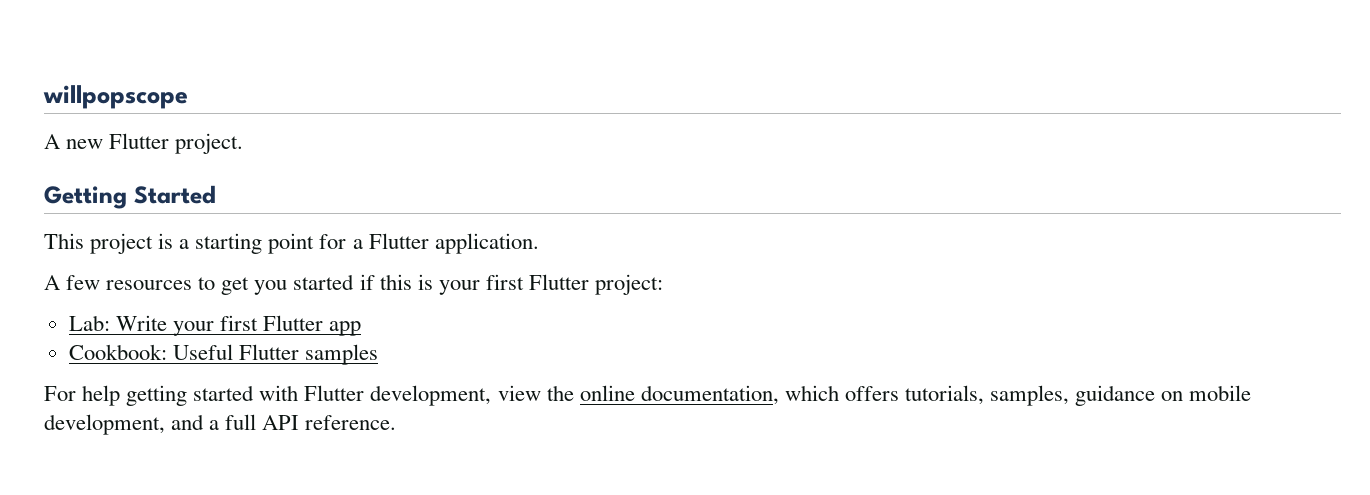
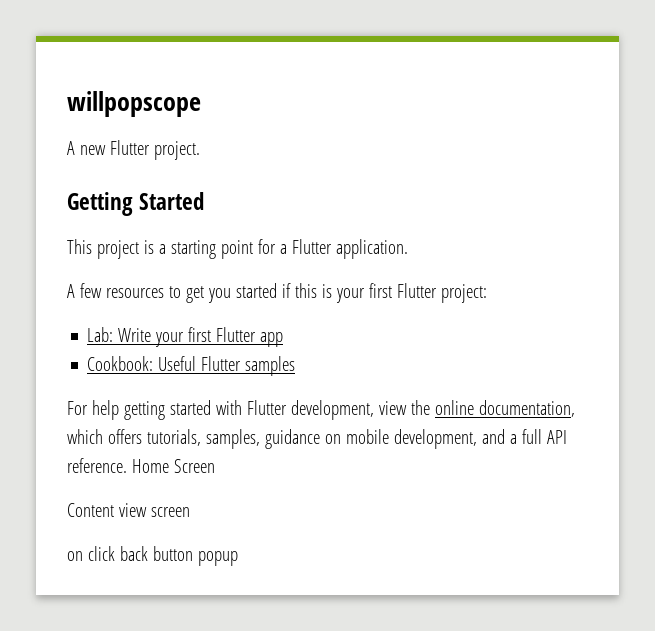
+ Home Screen
+ Content view screen
+ on click back button popup

